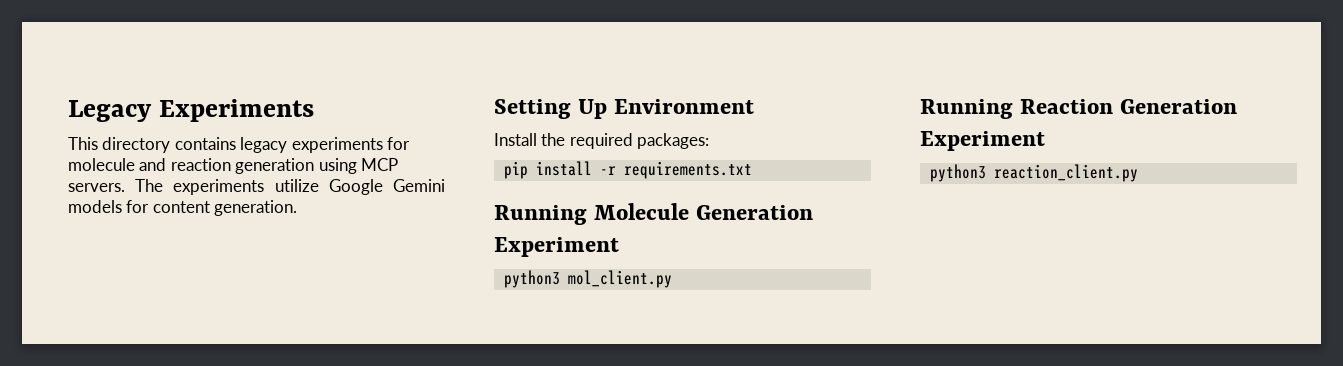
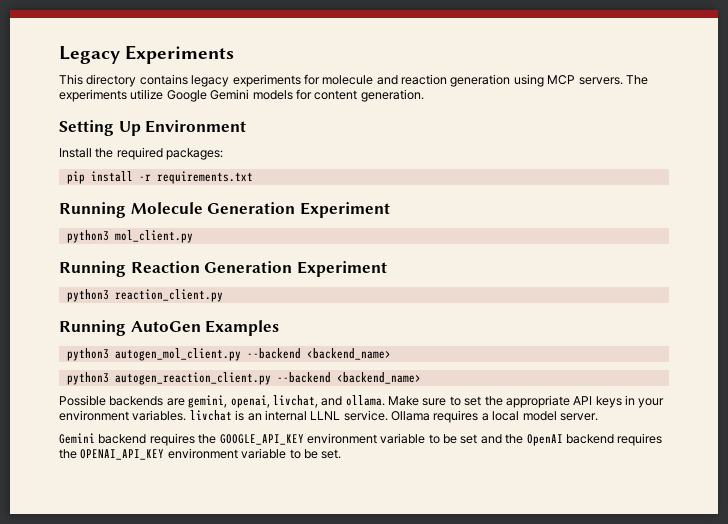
+ Running AutoGen Examples
+ python3 autogen_mol_client.py --backend <backend_name>
+ python3 autogen_reaction_client.py --backend <backend_name>
+ Possible backends are gemini, openai, livchat, and ollama. Make sure to set the appropriate API keys in your environment variables. livchat is an internal LLNL service. Ollama requires a local model server.
+ Gemini backend requires the GOOGLE_API_KEY environment variable to be set and the OpenAI backend requires the OPENAI_API_KEY environment variable to be set.

